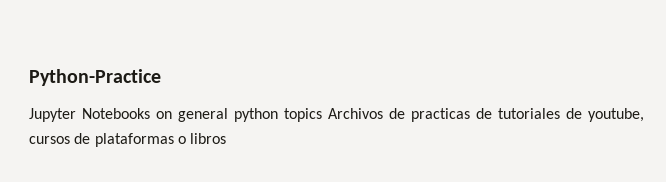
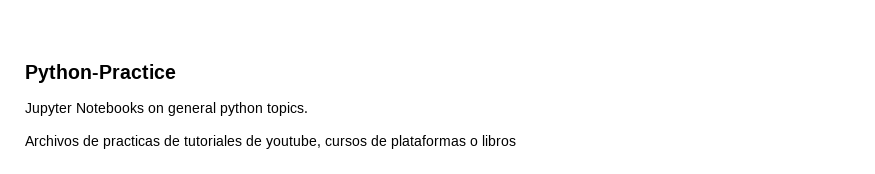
- Jupyter Notebooks on general python topics Archivos de practicas de tutoriales de youtube, cursos de plataformas o libros
+ Jupyter Notebooks on general python topics.
+ Archivos de practicas de tutoriales de youtube, cursos de plataformas o libros

